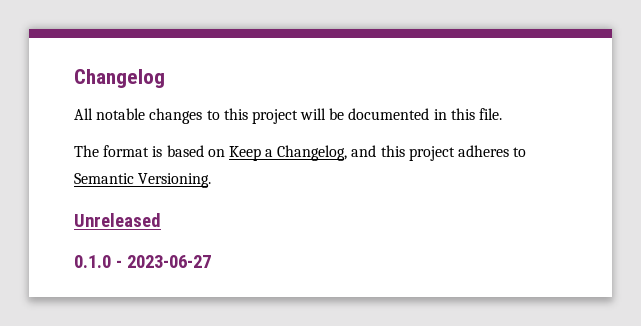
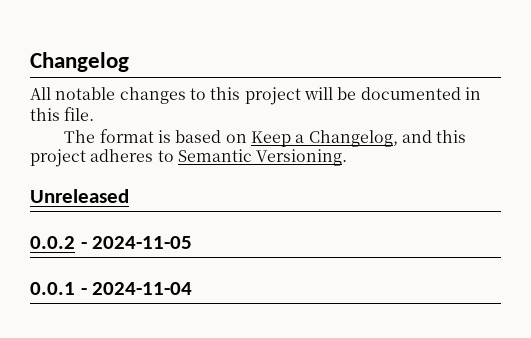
- 0.1.0 - 2023-06-27
+ 0.0.2 - 2024-11-05
+ 0.0.1 - 2024-11-04

